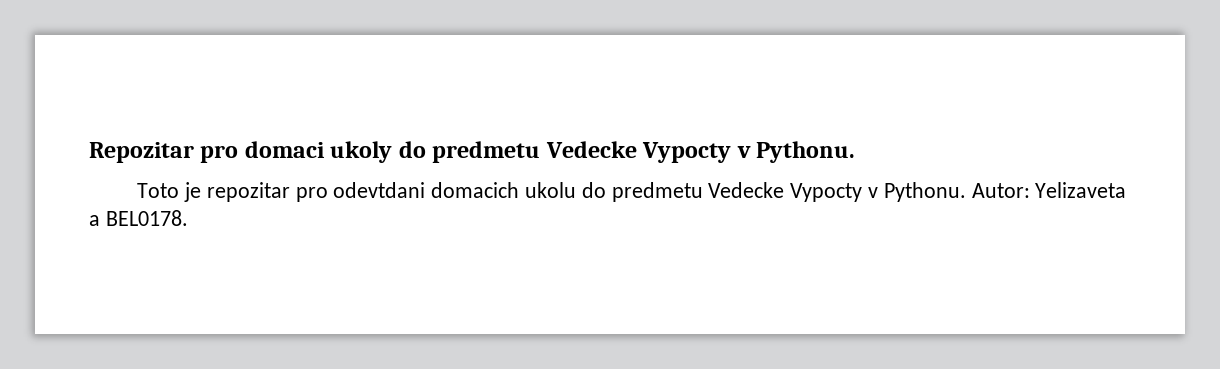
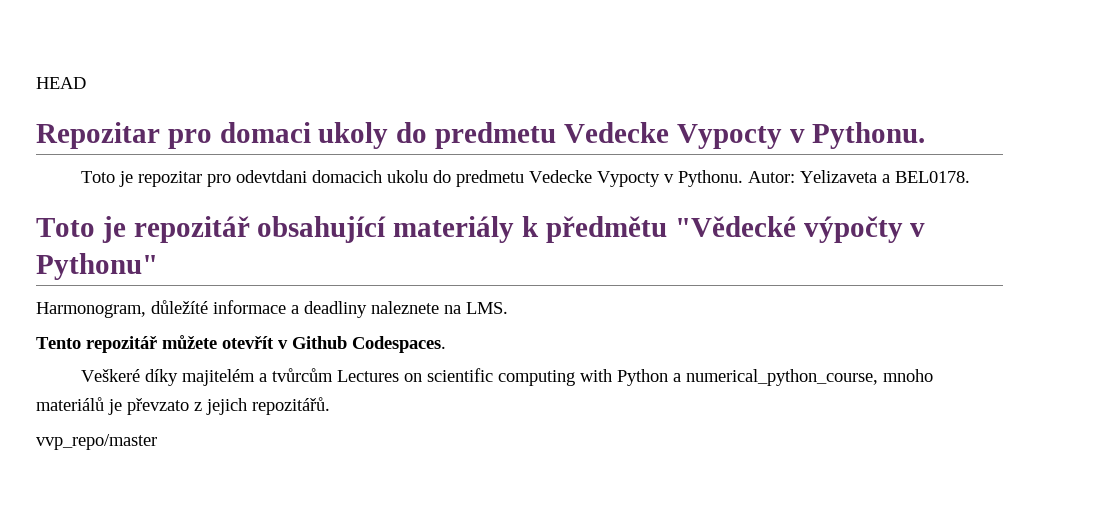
+ HEAD
+ Toto je repozitář obsahující materiály k předmětu "Vědecké výpočty v Pythonu"
+ Harmonogram, důležíté informace a deadliny naleznete na LMS.
+ Tento repozitář můžete otevřít v Github Codespaces.
+ Veškeré díky majitelém a tvůrcům Lectures on scientific computing with Python a numerical_python_course, mnoho materiálů je převzato z jejich repozitářů.
+ vvp_repo/master

